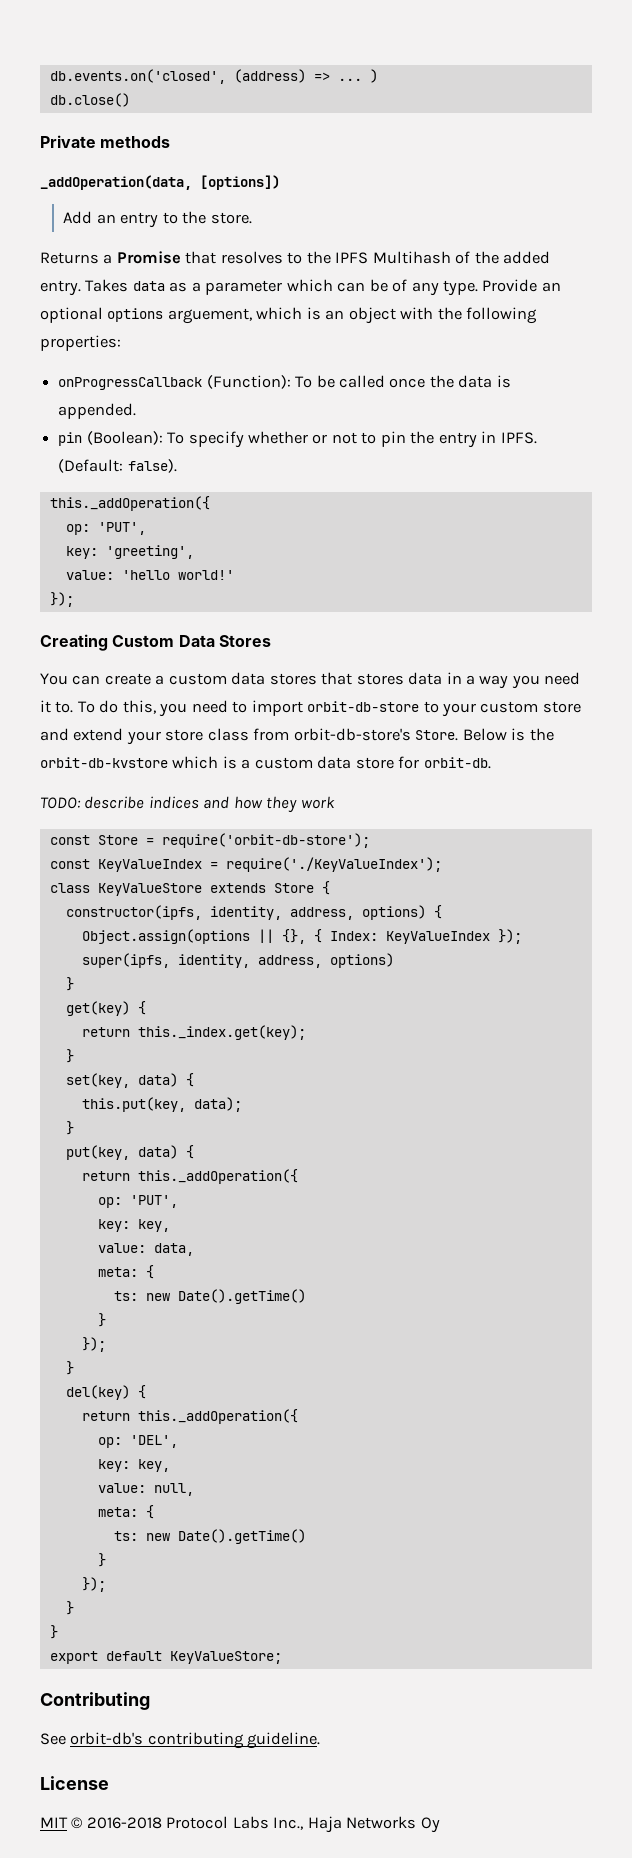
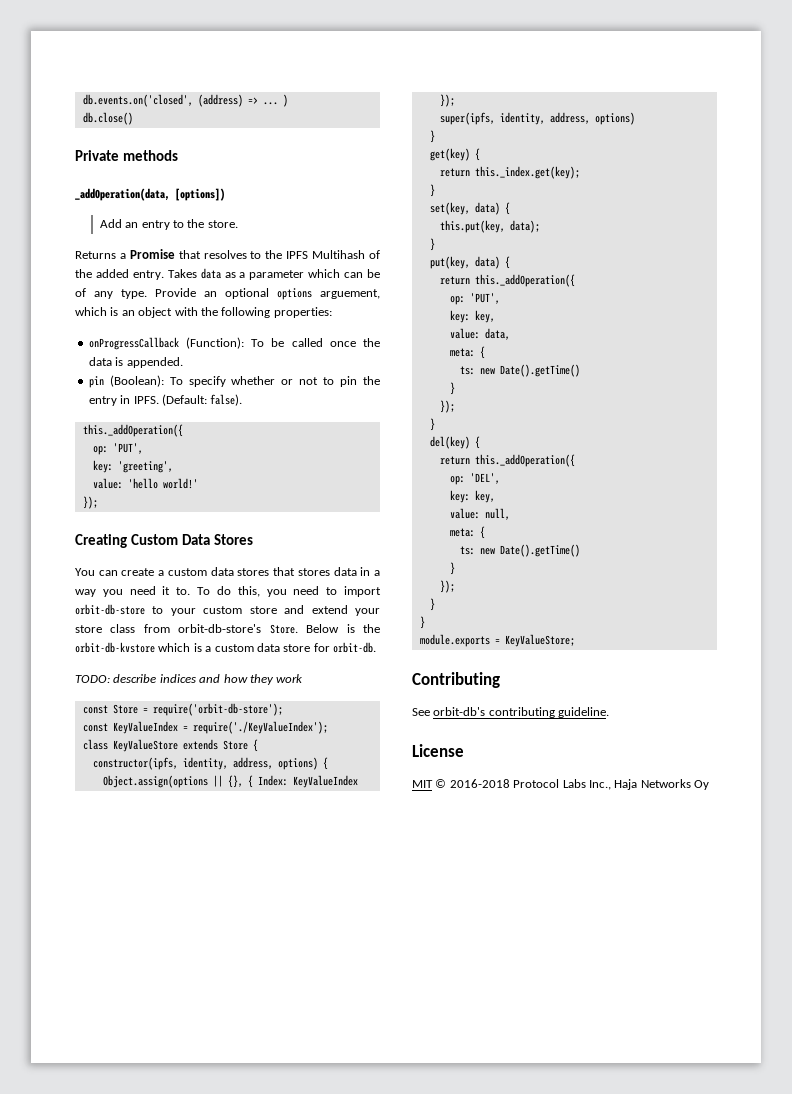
- export default KeyValueStore;
+ module.exports = KeyValueStore;

